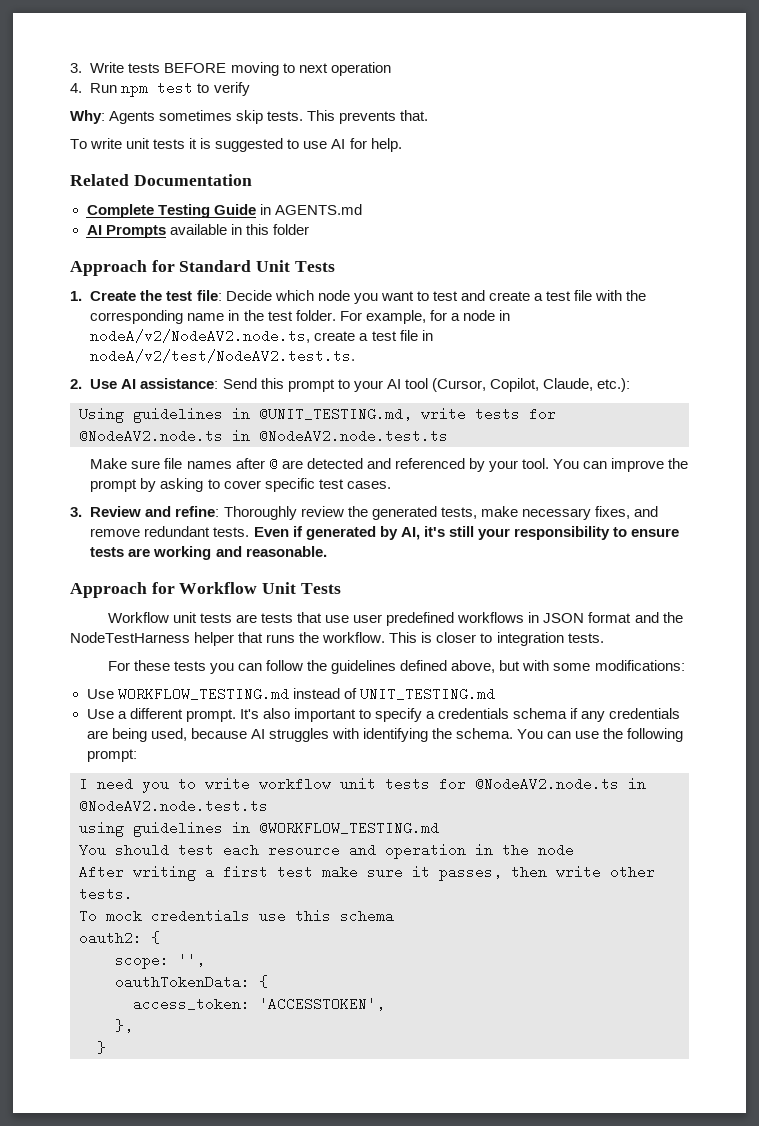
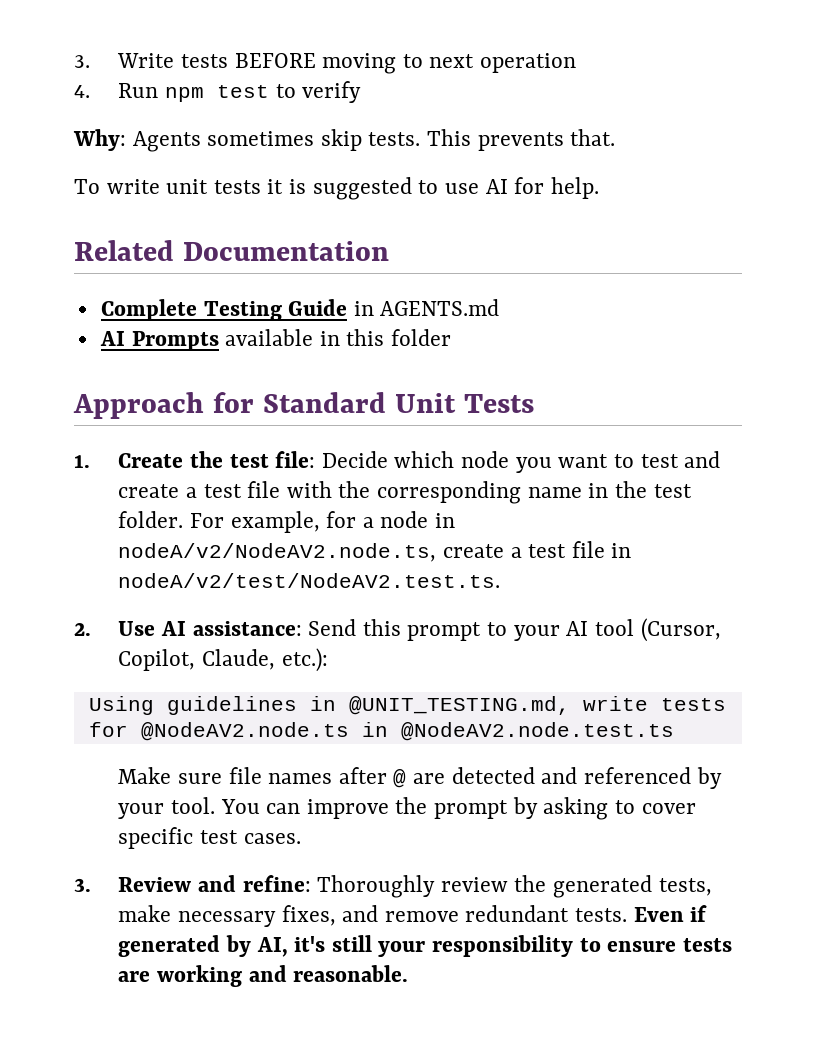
- Approach for Workflow Unit Tests
- Workflow unit tests are tests that use user predefined workflows in JSON format and the NodeTestHarness helper that runs the workflow. This is closer to integration tests.
- For these tests you can follow the guidelines defined above, but with some modifications:
- Use WORKFLOW_TESTING.md instead of UNIT_TESTING.md
- Use a different prompt. It's also important to specify a credentials schema if any credentials are being used, because AI struggles with identifying the schema. You can use the following prompt:
- I need you to write workflow unit tests for @NodeAV2.node.ts in @NodeAV2.node.test.ts
- using guidelines in @WORKFLOW_TESTING.md
- You should test each resource and operation in the node
- After writing a first test make sure it passes, then write other tests.
- To mock credentials use this schema
- oauth2: {
- scope: '',
- oauthTokenData: {
- access_token: 'ACCESSTOKEN',
- },
- }

